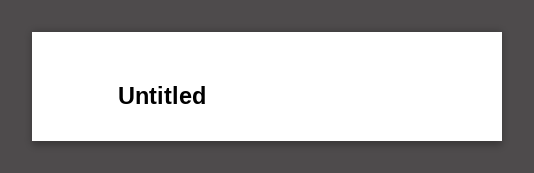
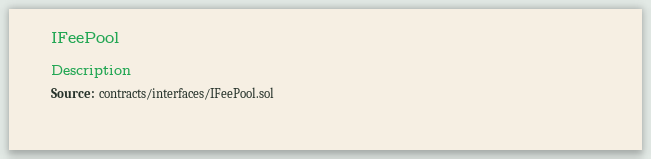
- Untitled
+ IFeePool
+ Description
+ Source: contracts/interfaces/IFeePool.sol

